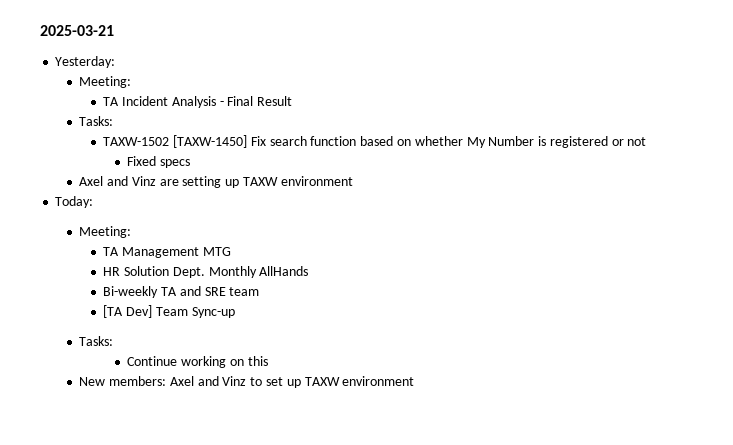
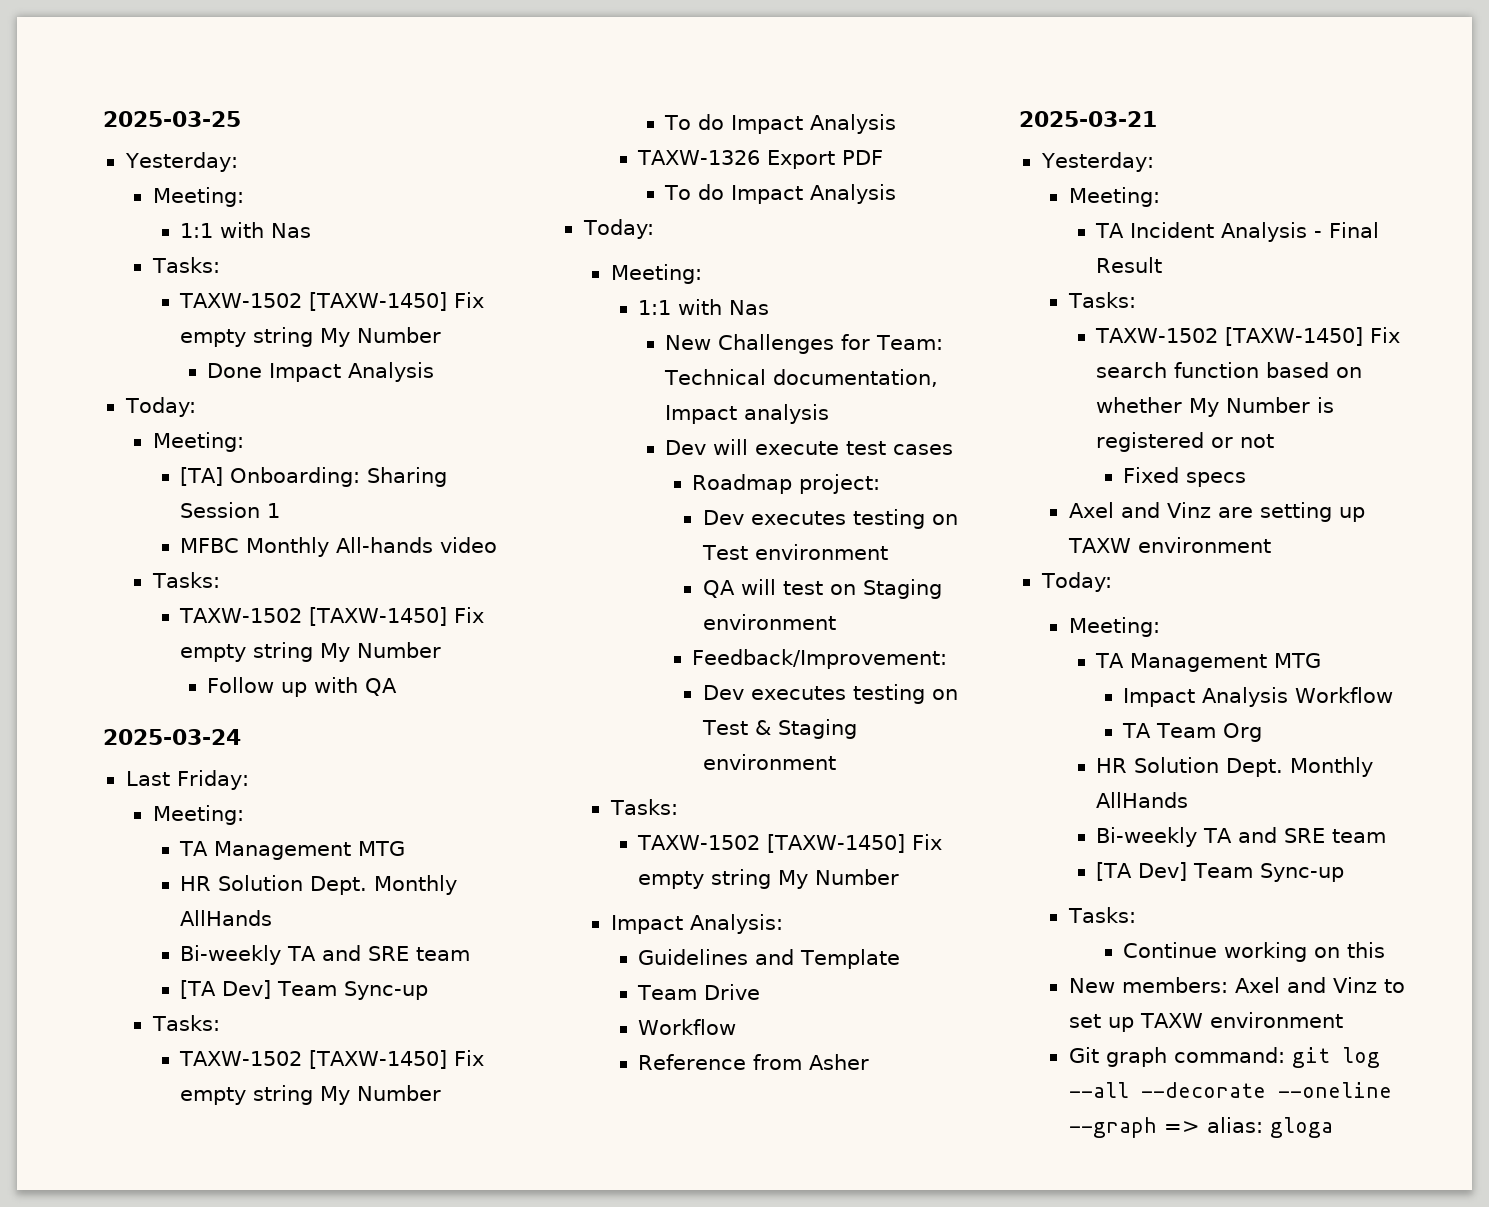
+ 2025-03-25
+ Yesterday:
+ Meeting:
+ 1:1 with Nas
+ Tasks:
+ TAXW-1502 [TAXW-1450] Fix empty string My Number
+ Done Impact Analysis
+ Today:
+ Meeting:
+ [TA] Onboarding: Sharing Session 1
+ MFBC Monthly All-hands video
+ Tasks:
+ TAXW-1502 [TAXW-1450] Fix empty string My Number
+ Follow up with QA
+ 2025-03-24
+ Last Friday:
+ Meeting:
+ TA Management MTG
+ HR Solution Dept. Monthly AllHands
+ Bi-weekly TA and SRE team
+ [TA Dev] Team Sync-up
+ Tasks:
+ TAXW-1502 [TAXW-1450] Fix empty string My Number
+ To do Impact Analysis
+ TAXW-1326 Export PDF
+ To do Impact Analysis
+ Today:
+ Meeting:
+ 1:1 with Nas
+ New Challenges for Team: Technical documentation, Impact analysis
+ Dev will execute test cases
+ Roadmap project:
+ Dev executes testing on Test environment
+ QA will test on Staging environment
+ Feedback/Improvement:
+ Dev executes testing on Test & Staging environment
+ Tasks:
+ TAXW-1502 [TAXW-1450] Fix empty string My Number
+ Impact Analysis:
+ Guidelines and Template
+ Team Drive
+ Workflow
+ Reference from Asher
+ Impact Analysis Workflow
+ TA Team Org
+ Git graph command: git log --all --decorate --oneline --graph => alias: gloga

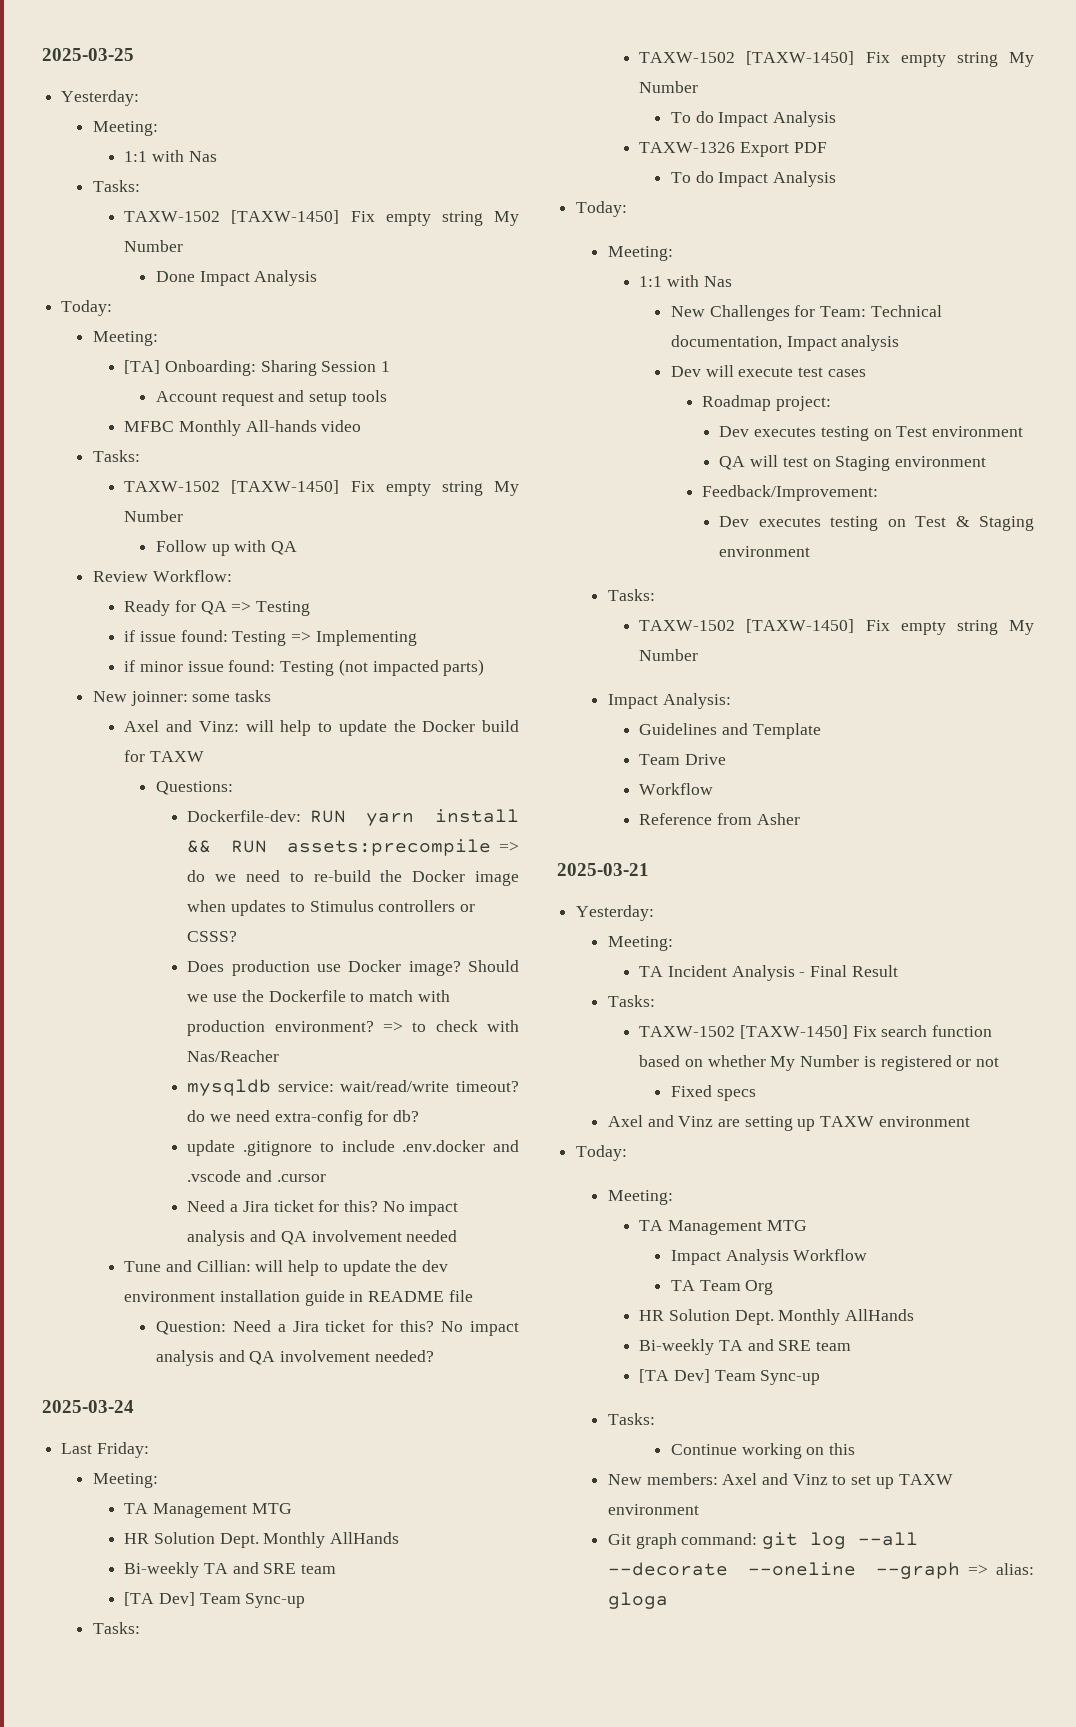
+ Account request and setup tools
+ Review Workflow:
+ Ready for QA => Testing
+ if issue found: Testing => Implementing
+ if minor issue found: Testing (not impacted parts)
+ New joinner: some tasks
+ Axel and Vinz: will help to update the Docker build for TAXW
+ Questions:
+ Dockerfile-dev: RUN yarn install && RUN assets:precompile => do we need to re-build the Docker image when updates to Stimulus controllers or CSSS?
+ Does production use Docker image? Should we use the Dockerfile to match with production environment? => to check with Nas/Reacher
+ mysqldb service: wait/read/write timeout? do we need extra-config for db?
+ update .gitignore to include .env.docker and .vscode and .cursor
+ Need a Jira ticket for this? No impact analysis and QA involvement needed
+ Tune and Cillian: will help to update the dev environment installation guide in README file
+ Question: Need a Jira ticket for this? No impact analysis and QA involvement needed?

